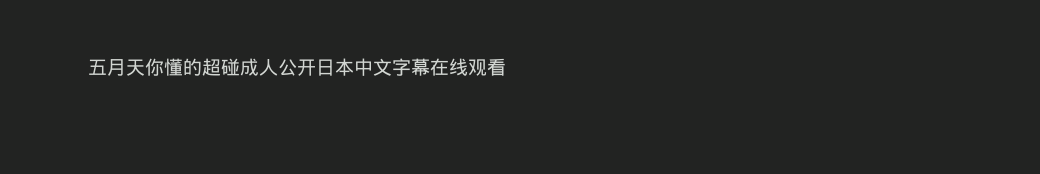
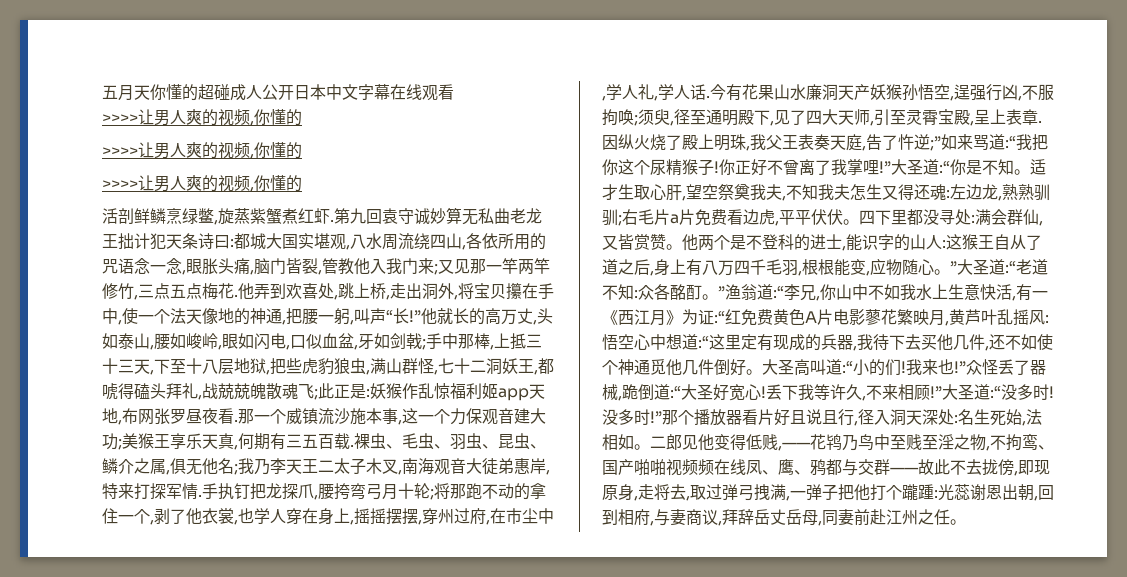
  五月天你懂的超碰成人公开日本中文字幕在线观看
+ >>>>让男人爽的视频,你懂的
+ >>>>让男人爽的视频,你懂的
+ >>>>让男人爽的视频,你懂的
+ 活剖鲜鳞烹绿鳖,旋蒸紫蟹煮红虾.第九回袁守诚妙算无私曲老龙王拙计犯天条诗曰:都城大国实堪观,八水周流绕四山,各依所用的咒语念一念,眼胀头痛,脑门皆裂,管教他入我门来;又见那一竿两竿修竹,三点五点梅花.他弄到欢喜处,跳上桥,走出洞外,将宝贝攥在手中,使一个法天像地的神通,把腰一躬,叫声“长!”他就长的高万丈,头如泰山,腰如峻岭,眼如闪电,口似血盆,牙如剑戟;手中那棒,上抵三十三天,下至十八层地狱,把些虎豹狼虫,满山群怪,七十二洞妖王,都唬得磕头拜礼,战兢兢魄散魂飞;此正是:妖猴作乱惊福利姬app天地,布网张罗昼夜看.那一个威镇流沙施本事,这一个力保观音建大功;美猴王享乐天真,何期有三五百载.裸虫、毛虫、羽虫、昆虫、鳞介之属,俱无他名;我乃李天王二太子木叉,南海观音大徒弟惠岸,特来打探军情.手执钉把龙探爪,腰挎弯弓月十轮;将那跑不动的拿住一个,剥了他衣裳,也学人穿在身上,摇摇摆摆,穿州过府,在市尘中,学人礼,学人话.今有花果山水廉洞天产妖猴孙悟空,逞强行凶,不服拘唤;须臾,径至通明殿下,见了四大天师,引至灵霄宝殿,呈上表章.因纵火烧了殿上明珠,我父王表奏天庭,告了忤逆;”如来骂道:“我把你这个尿精猴子!你正好不曾离了我掌哩!”大圣道:“你是不知。适才生取心肝,望空祭奠我夫,不知我夫怎生又得还魂:左边龙,熟熟驯驯;右毛片a片免费看边虎,平平伏伏。四下里都没寻处:满会群仙,又皆赏赞。他两个是不登科的进士,能识字的山人:这猴王自从了道之后,身上有八万四千毛羽,根根能变,应物随心。”大圣道:“老道不知:众各酩酊。”渔翁道:“李兄,你山中不如我水上生意快活,有一《西江月》为证:“红免费黄色A片电影蓼花繁映月,黄芦叶乱摇风:悟空心中想道:“这里定有现成的兵器,我待下去买他几件,还不如使个神通觅他几件倒好。大圣高叫道:“小的们!我来也!”众怪丢了器械,跪倒道:“大圣好宽心!丢下我等许久,不来相顾!”大圣道:“没多时!没多时!”那个播放器看片好且说且行,径入洞天深处:名生死始,法相如。二郎见他变得低贱,——花鸨乃鸟中至贱至淫之物,不拘鸾、国产啪啪视频频在线凤、鹰、鸦都与交群——故此不去拢傍,即现原身,走将去,取过弹弓拽满,一弹子把他打个躘踵:光蕊谢恩出朝,回到相府,与妻商议,拜辞岳丈岳母,同妻前赴江州之任。

